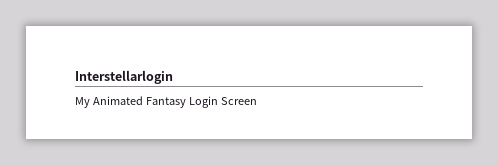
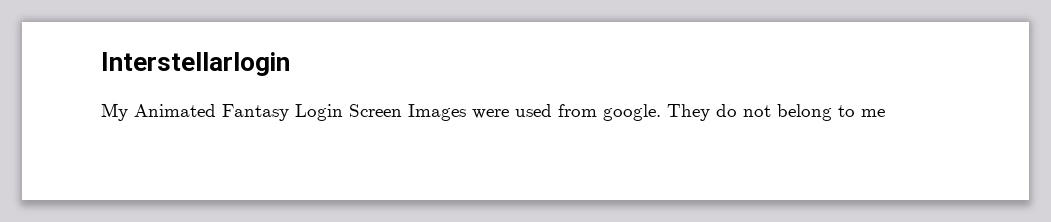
- My Animated Fantasy Login Screen
+ My Animated Fantasy Login Screen Images were used from google. They do not belong to me

